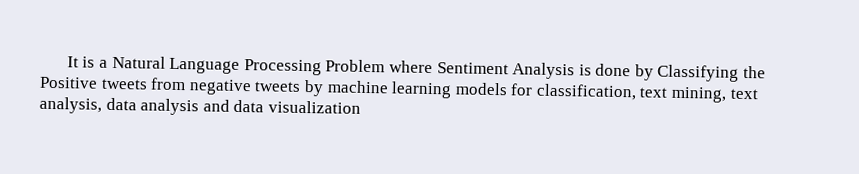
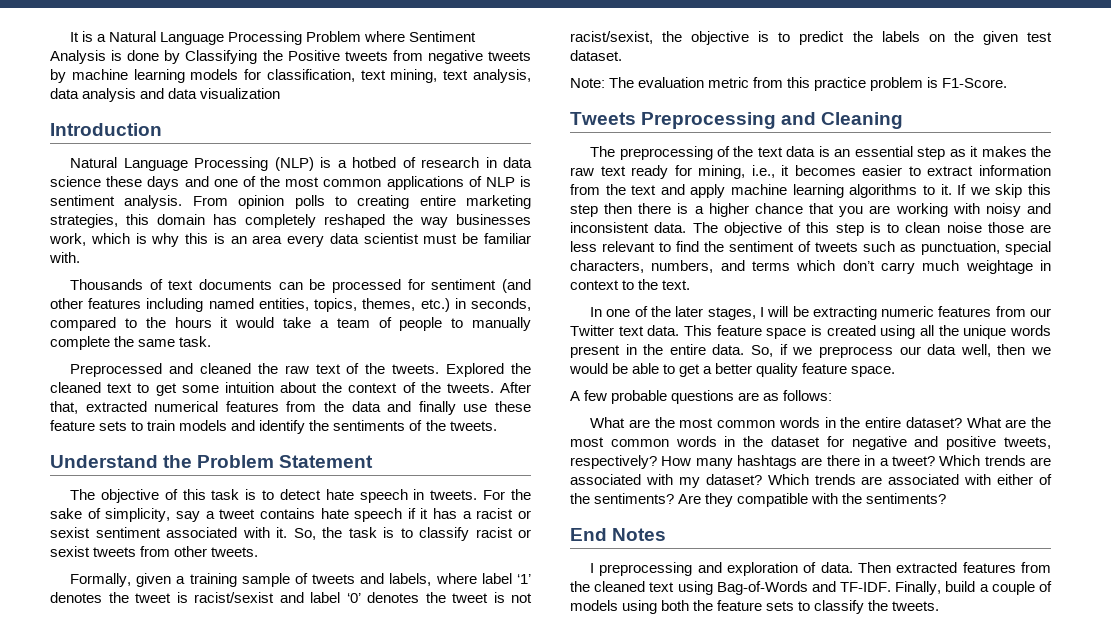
+ Introduction
+ Natural Language Processing (NLP) is a hotbed of research in data science these days and one of the most common applications of NLP is sentiment analysis. From opinion polls to creating entire marketing strategies, this domain has completely reshaped the way businesses work, which is why this is an area every data scientist must be familiar with.
+ Thousands of text documents can be processed for sentiment (and other features including named entities, topics, themes, etc.) in seconds, compared to the hours it would take a team of people to manually complete the same task.
+ Preprocessed and cleaned the raw text of the tweets. Explored the cleaned text to get some intuition about the context of the tweets. After that, extracted numerical features from the data and finally use these feature sets to train models and identify the sentiments of the tweets.
+ Understand the Problem Statement
+ The objective of this task is to detect hate speech in tweets. For the sake of simplicity, say a tweet contains hate speech if it has a racist or sexist sentiment associated with it. So, the task is to classify racist or sexist tweets from other tweets.
+ Formally, given a training sample of tweets and labels, where label ‘1’ denotes the tweet is racist/sexist and label ‘0’ denotes the tweet is not racist/sexist, the objective is to predict the labels on the given test dataset.
+ Note: The evaluation metric from this practice problem is F1-Score.
+ Tweets Preprocessing and Cleaning
+ The preprocessing of the text data is an essential step as it makes the raw text ready for mining, i.e., it becomes easier to extract information from the text and apply machine learning algorithms to it. If we skip this step then there is a higher chance that you are working with noisy and inconsistent data. The objective of this step is to clean noise those are less relevant to find the sentiment of tweets such as punctuation, special characters, numbers, and terms which don’t carry much weightage in context to the text.
+ In one of the later stages, I will be extracting numeric features from our Twitter text data. This feature space is created using all the unique words present in the entire data. So, if we preprocess our data well, then we would be able to get a better quality feature space.
+ A few probable questions are as follows:
+ What are the most common words in the entire dataset? What are the most common words in the dataset for negative and positive tweets, respectively? How many hashtags are there in a tweet? Which trends are associated with my dataset? Which trends are associated with either of the sentiments? Are they compatible with the sentiments?
+ End Notes
+ I preprocessing and exploration of data. Then extracted features from the cleaned text using Bag-of-Words and TF-IDF. Finally, build a couple of models using both the feature sets to classify the tweets.

